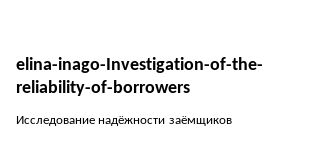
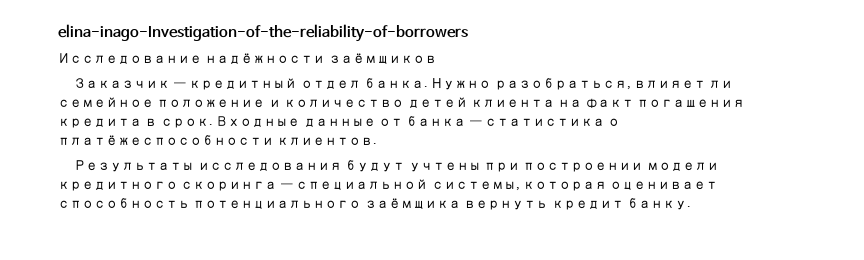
+ Заказчик — кредитный отдел банка. Нужно разобраться, влияет ли семейное положение и количество детей клиента на факт погашения кредита в срок. Входные данные от банка — статистика о платёжеспособности клиентов.
+ Результаты исследования будут учтены при построении модели кредитного скоринга — специальной системы, которая оценивает способность потенциального заёмщика вернуть кредит банку.

